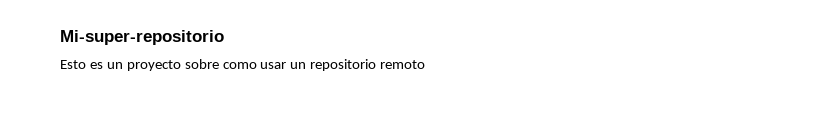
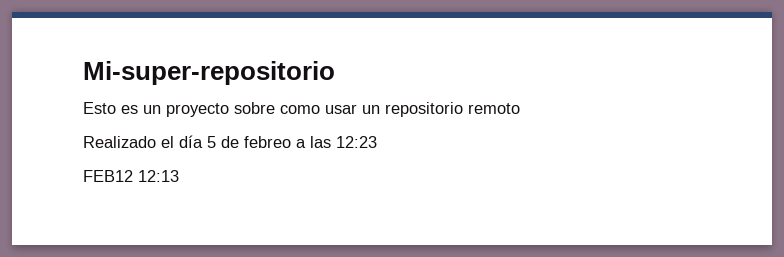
+ Realizado el día 5 de febreo a las 12:23
+ FEB12 12:13

